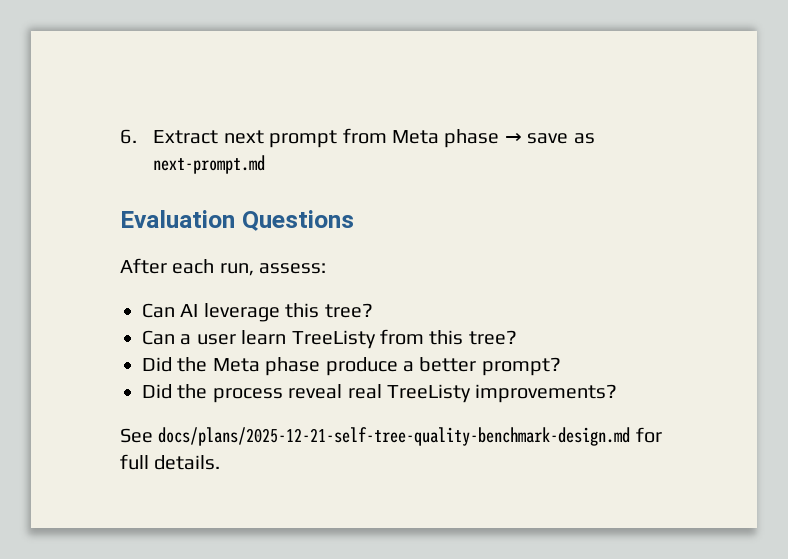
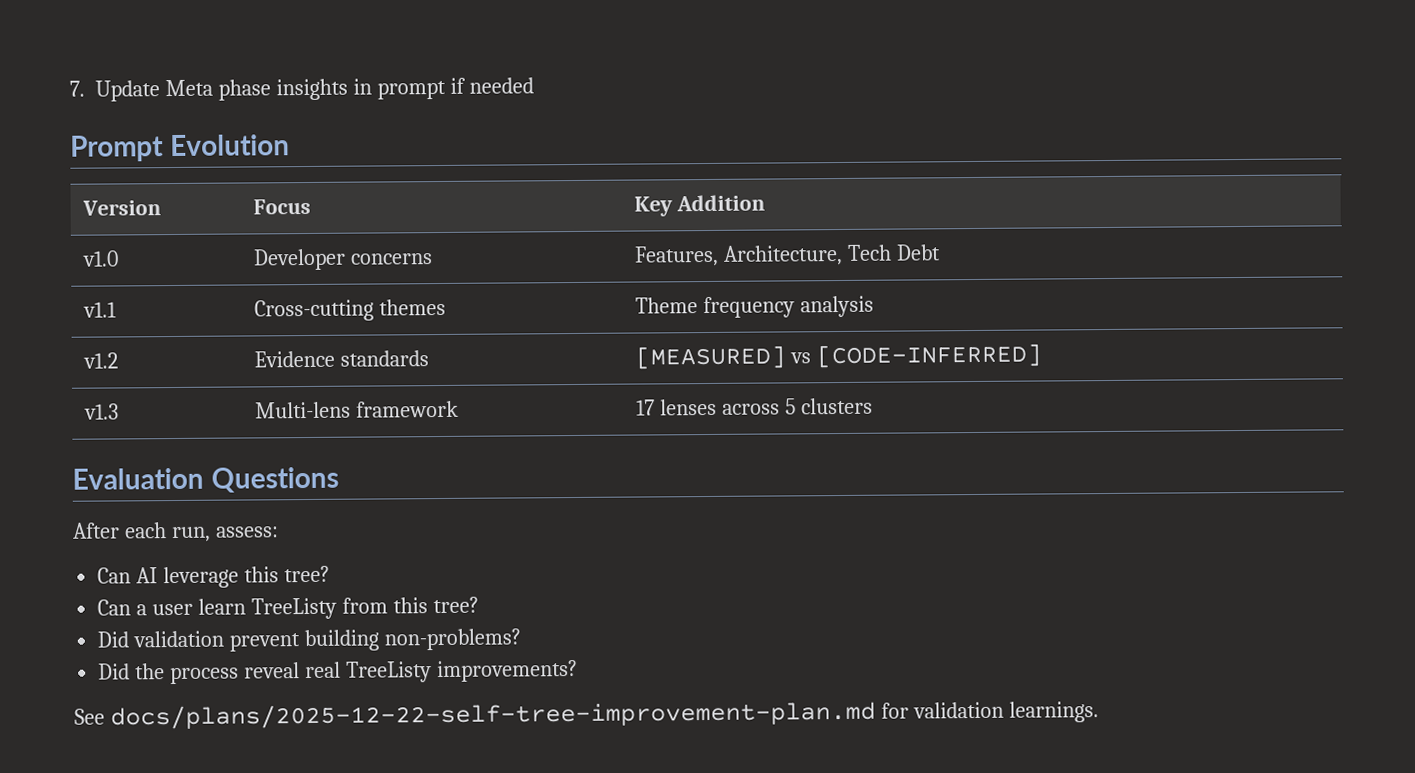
- 6. Extract next prompt from Meta phase → save as next-prompt.md
+ 7. Update Meta phase insights in prompt if needed
+ Prompt Evolution
+ Version | Focus | Key Addition
+ v1.0 | Developer concerns | Features, Architecture, Tech Debt
+ v1.1 | Cross-cutting themes | Theme frequency analysis
+ v1.2 | Evidence standards | [MEASURED] vs [CODE-INFERRED]
+ v1.3 | Multi-lens framework | 17 lenses across 5 clusters
- Did the Meta phase produce a better prompt?
+ Did validation prevent building non-problems?
- See docs/plans/2025-12-21-self-tree-quality-benchmark-design.md for full details.
+ See docs/plans/2025-12-22-self-tree-improvement-plan.md for validation learnings.

